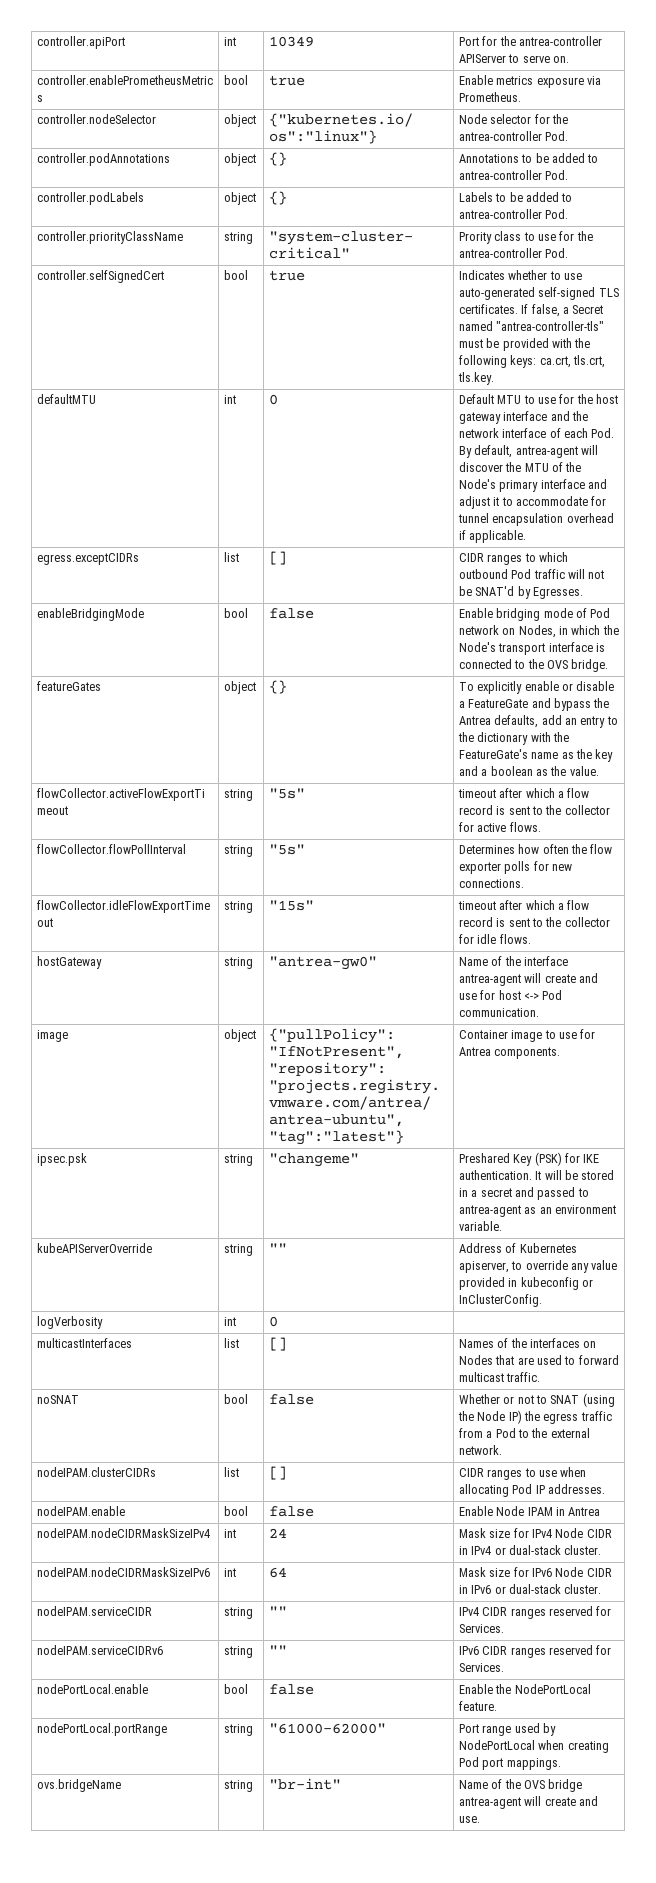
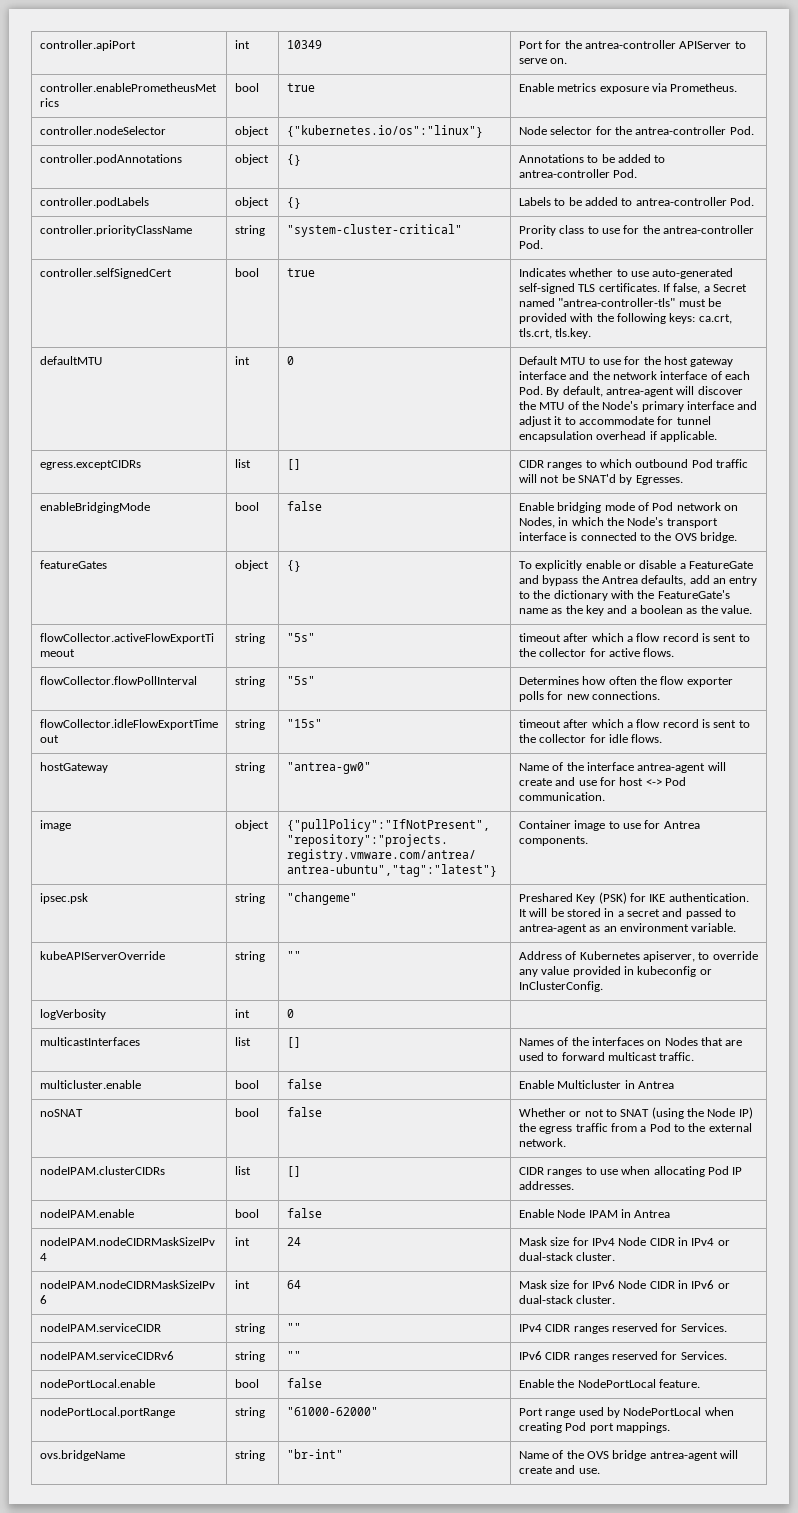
+ multicluster.enable | bool | false | Enable Multicluster in Antrea

